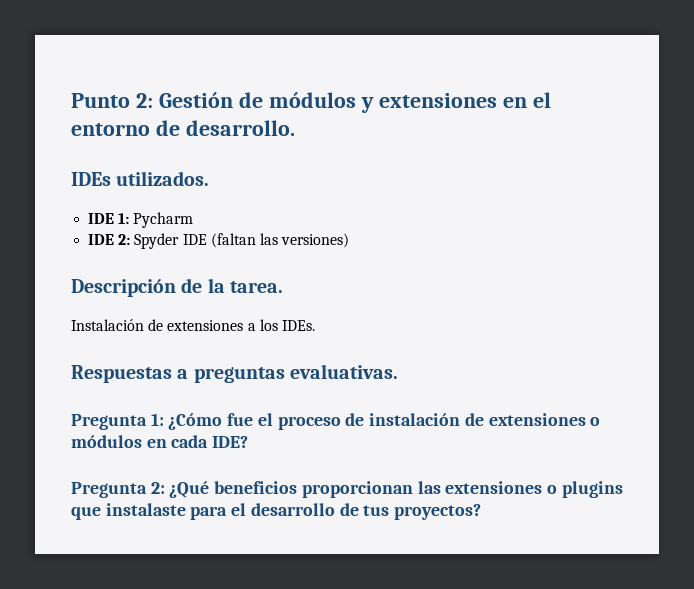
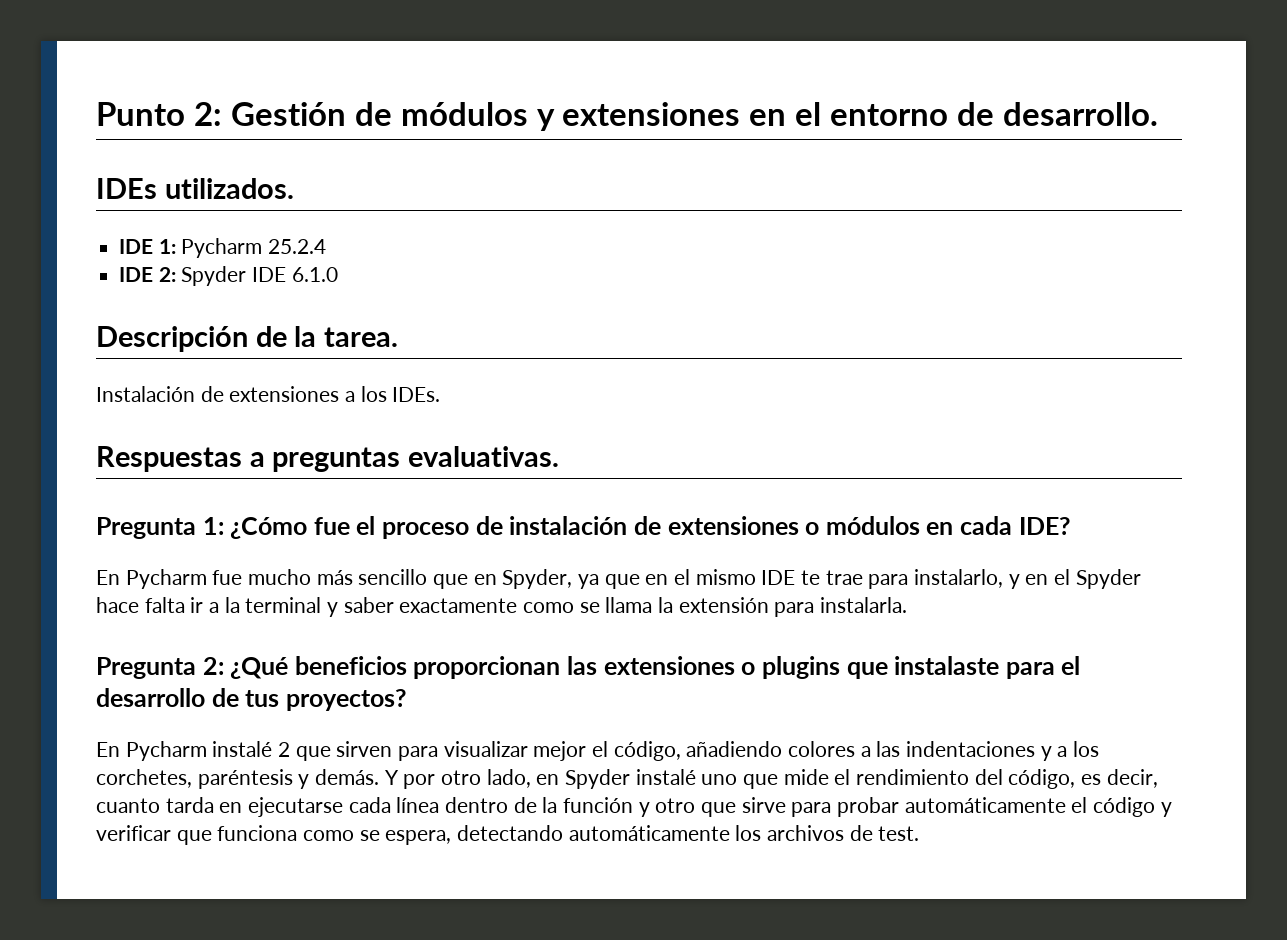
- IDE 1: Pycharm
+ IDE 1: Pycharm 25.2.4
- IDE 2: Spyder IDE (faltan las versiones)
+ IDE 2: Spyder IDE 6.1.0
+ En Pycharm fue mucho más sencillo que en Spyder, ya que en el mismo IDE te trae para instalarlo, y en el Spyder hace falta ir a la terminal y saber exactamente como se llama la extensión para instalarla.
+ En Pycharm instalé 2 que sirven para visualizar mejor el código, añadiendo colores a las indentaciones y a los corchetes, paréntesis y demás. Y por otro lado, en Spyder instalé uno que mide el rendimiento del código, es decir, cuanto tarda en ejecutarse cada línea dentro de la función y otro que sirve para probar automáticamente el código y verificar que funciona como se espera, detectando automáticamente los archivos de test.

